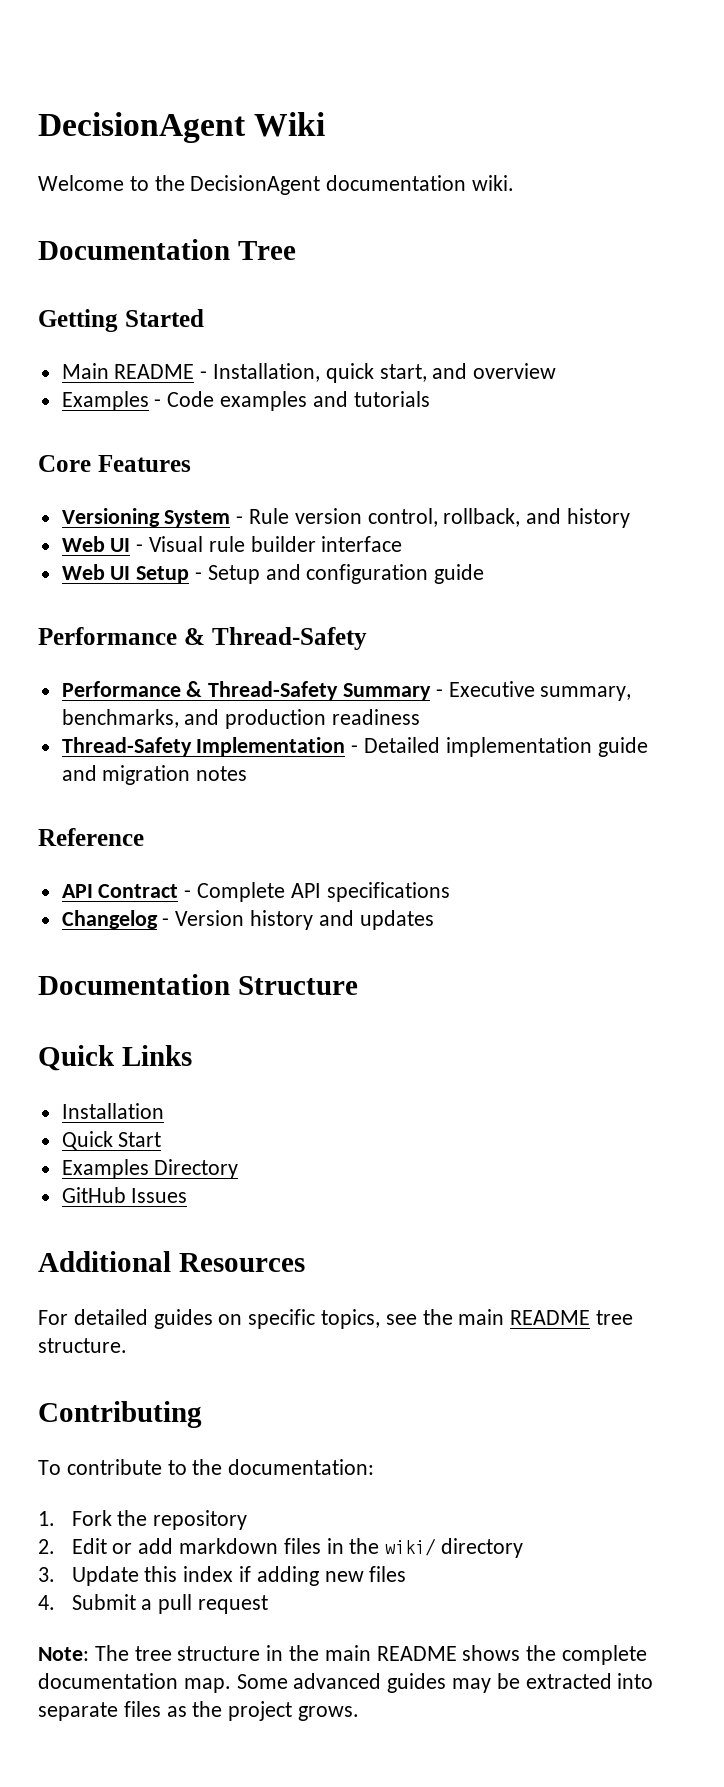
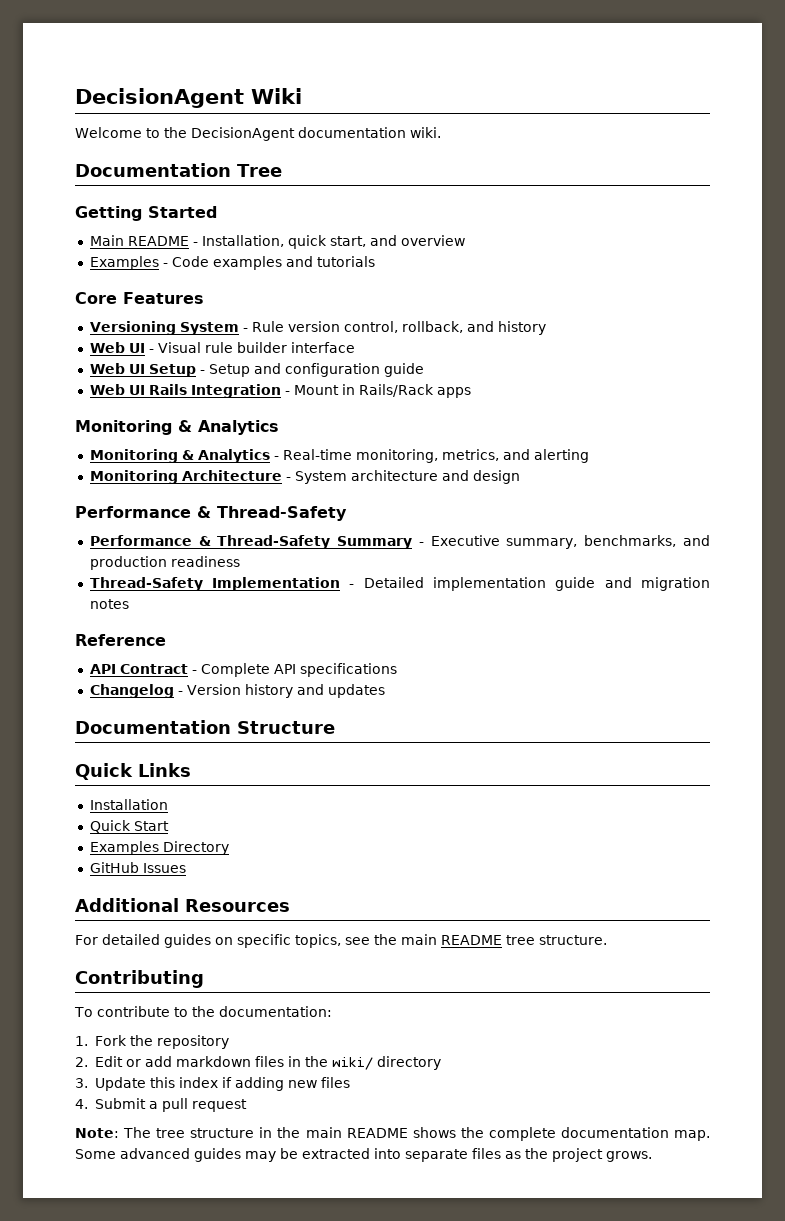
+ Web UI Rails Integration - Mount in Rails/Rack apps
+ Monitoring & Analytics
+ Monitoring & Analytics - Real-time monitoring, metrics, and alerting
+ Monitoring Architecture - System architecture and design

